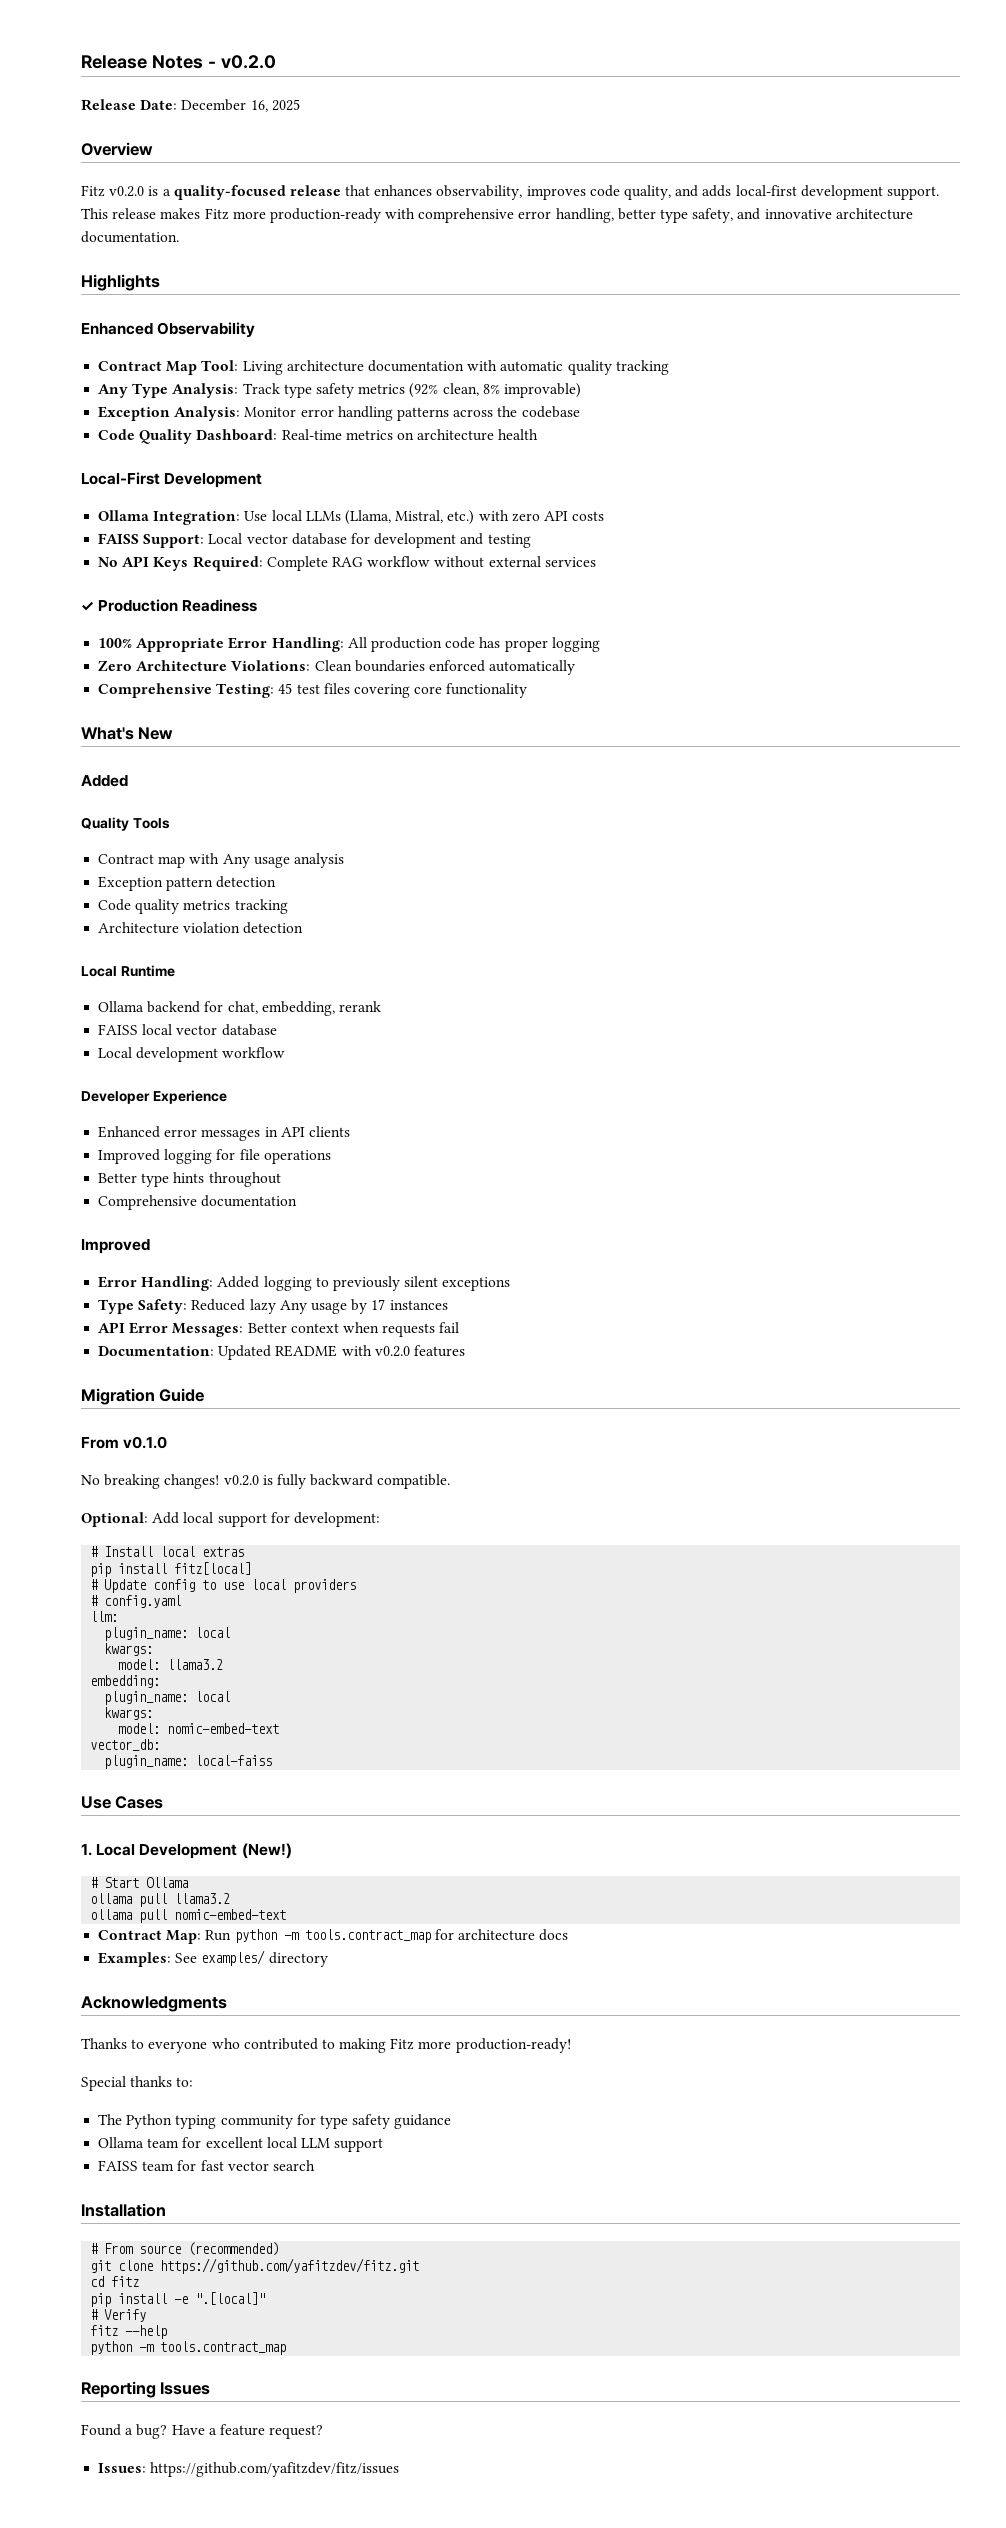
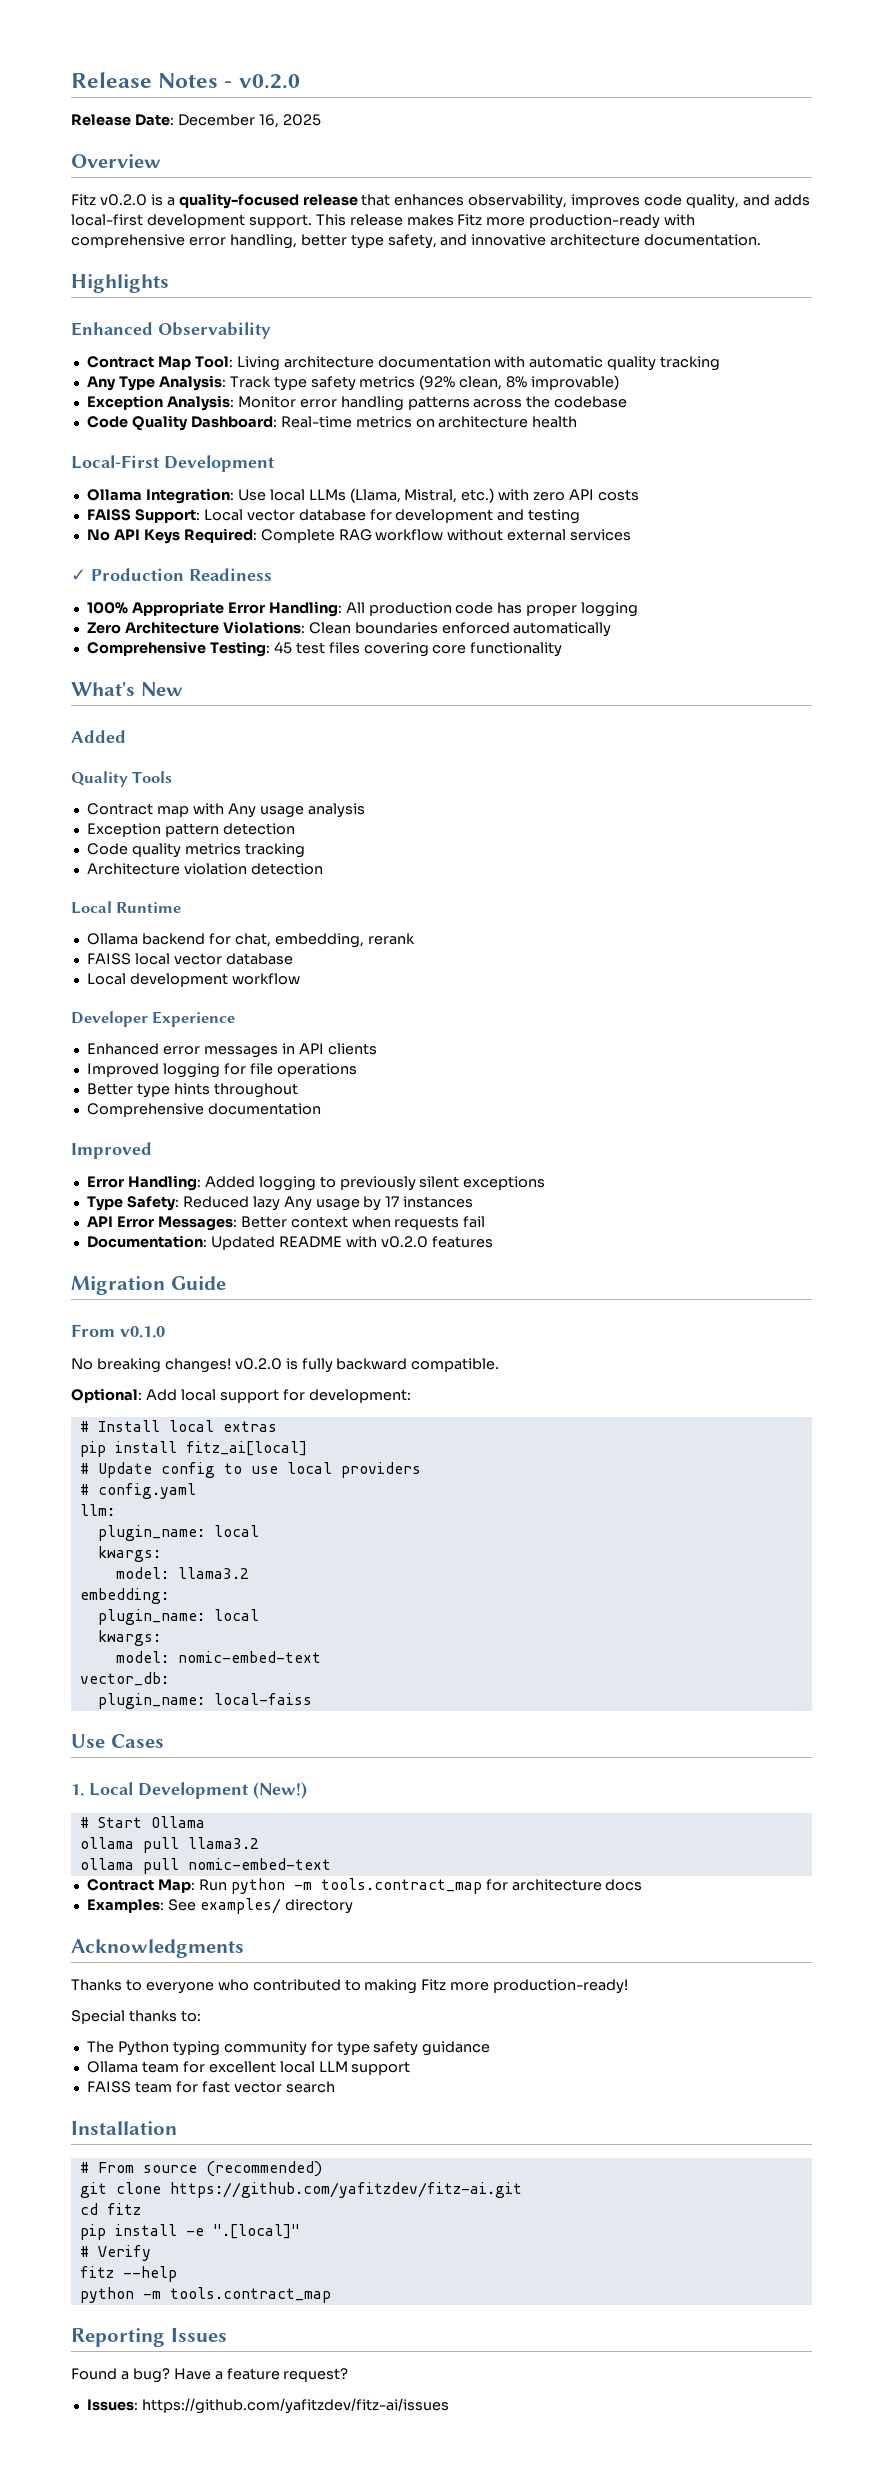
- pip install fitz[local]
+ pip install fitz_ai[local]
- git clone https://github.com/yafitzdev/fitz.git
+ git clone https://github.com/yafitzdev/fitz-ai.git
- Issues: https://github.com/yafitzdev/fitz/issues
+ Issues: https://github.com/yafitzdev/fitz-ai/issues

